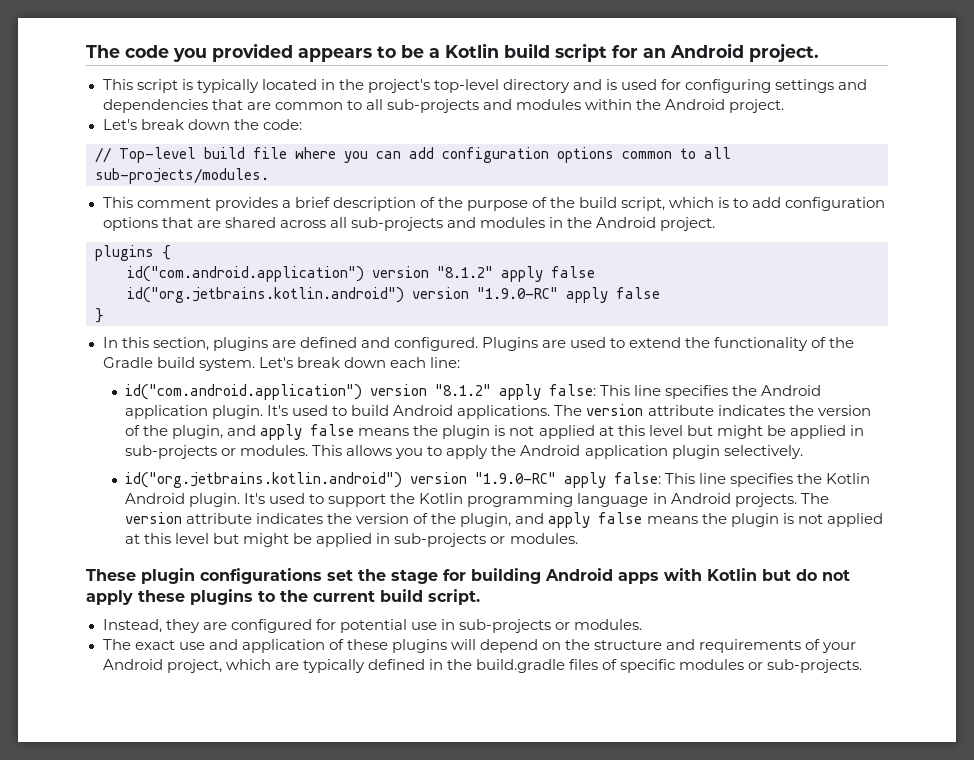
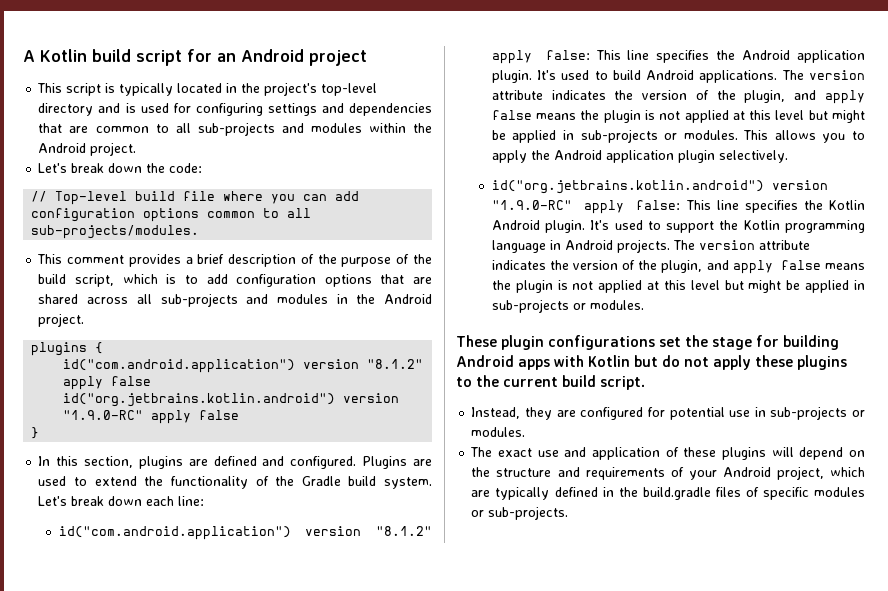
- The code you provided appears to be a Kotlin build script for an Android project.
+ A Kotlin build script for an Android project

